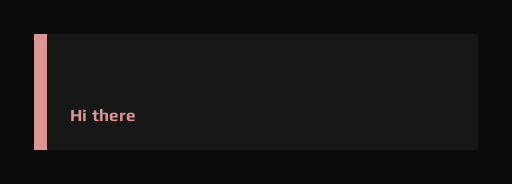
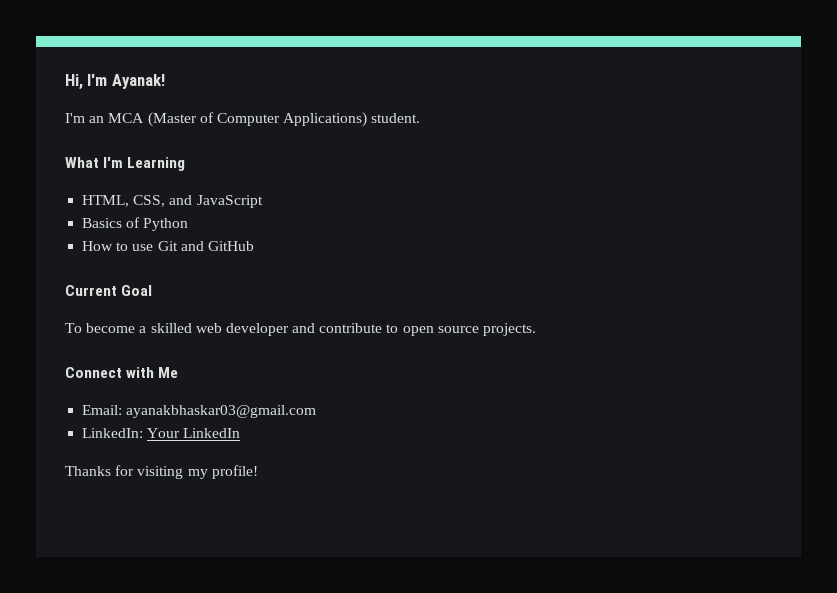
- Hi there
+ Hi, I'm Ayanak!
+ I'm an MCA (Master of Computer Applications) student.
+ What I'm Learning
+ HTML, CSS, and JavaScript
+ Basics of Python
+ How to use Git and GitHub
+ Current Goal
+ To become a skilled web developer and contribute to open source projects.
+ Connect with Me
+ Email: ayanakbhaskar03@gmail.com
+ LinkedIn: Your LinkedIn
+ Thanks for visiting my profile!

